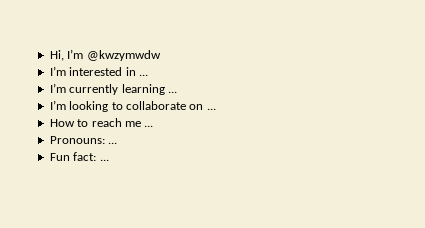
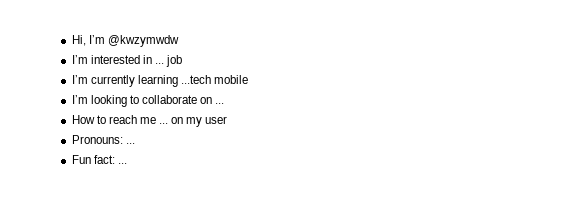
- I’m interested in ...
+ I’m interested in ... job
- I’m currently learning ...
+ I’m currently learning ...tech mobile
- How to reach me ...
+ How to reach me ... on my user

